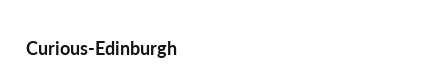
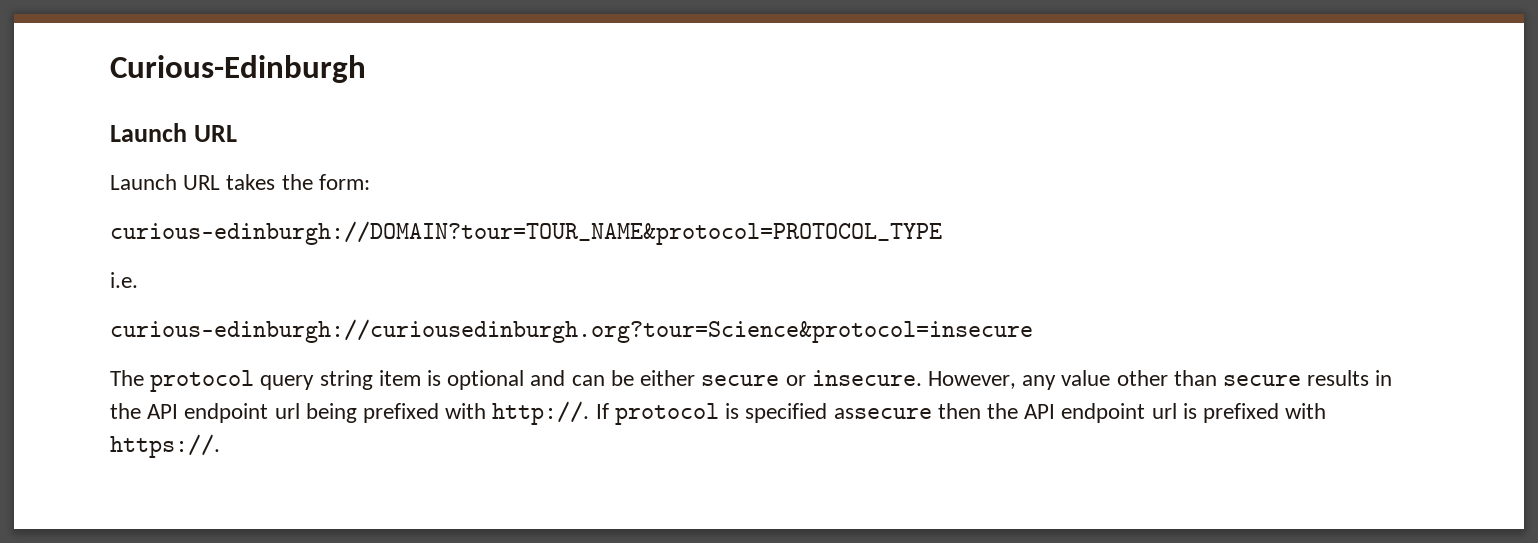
  Curious-Edinburgh
+ Launch URL
+ Launch URL takes the form:
+ curious-edinburgh://DOMAIN?tour=TOUR_NAME&protocol=PROTOCOL_TYPE
+ i.e.
+ curious-edinburgh://curiousedinburgh.org?tour=Science&protocol=insecure
+ The protocol query string item is optional and can be either secure or insecure. However, any value other than secure results in the API endpoint url being prefixed with http://. If protocol is specified assecure then the API endpoint url is prefixed with https://.

